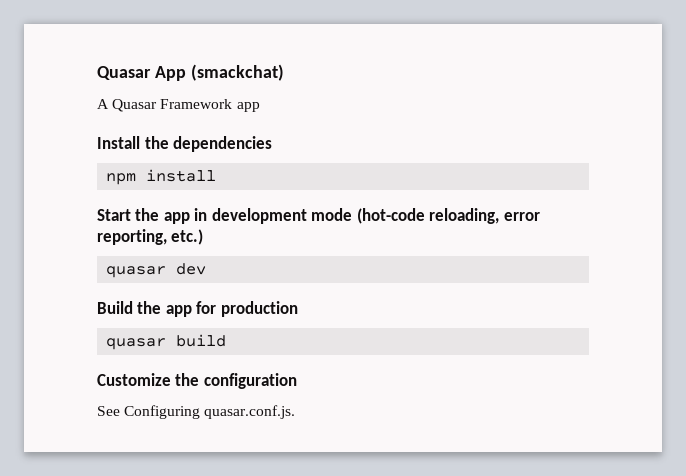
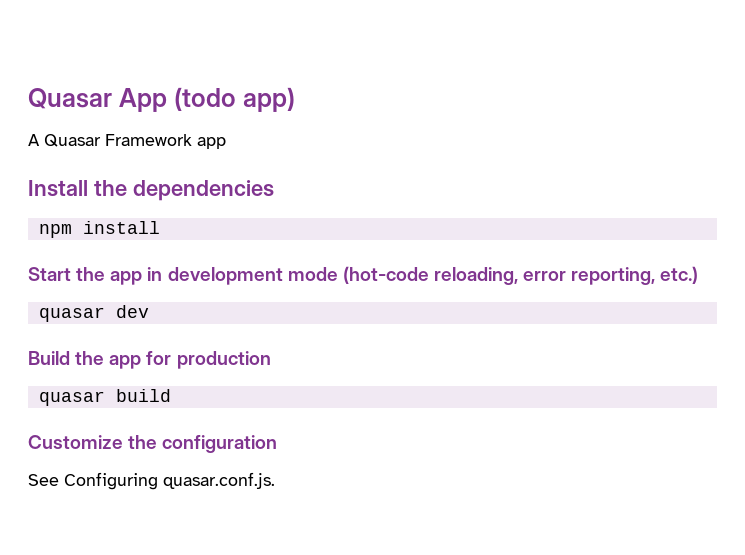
- Quasar App (smackchat)
+ Quasar App (todo app)

